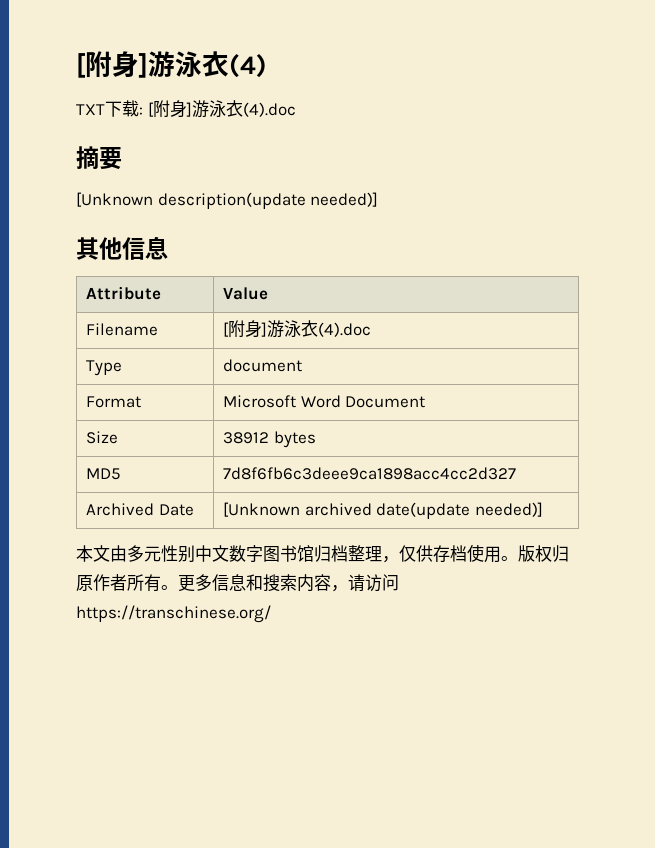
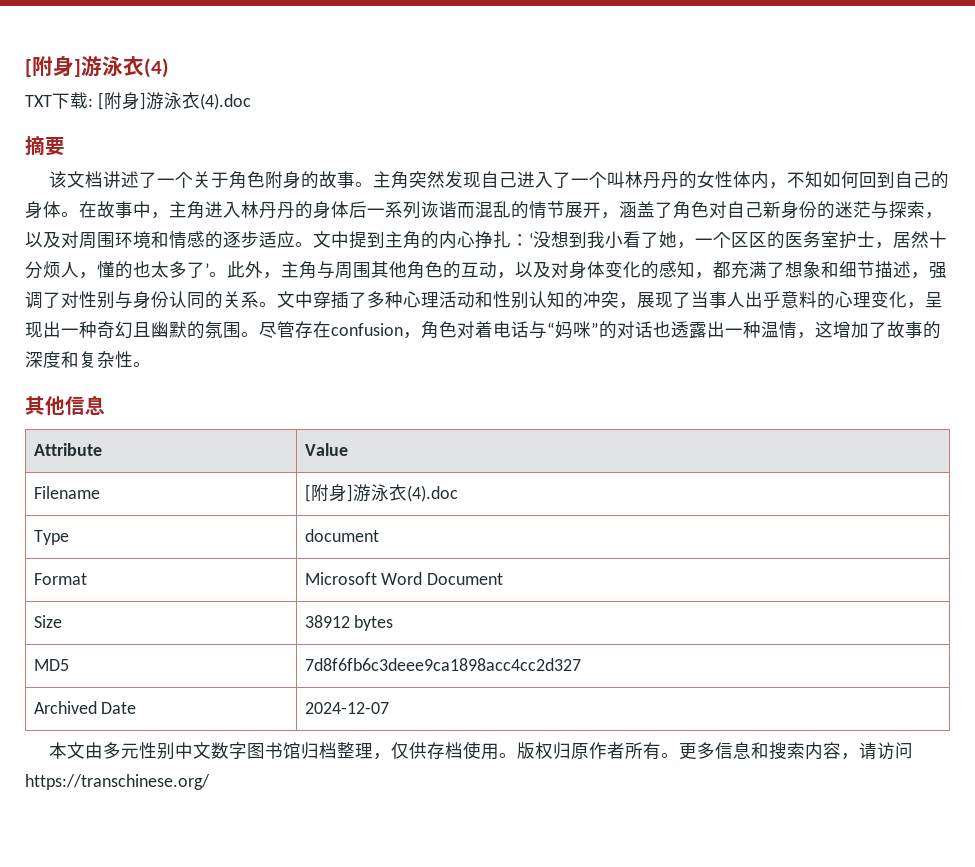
- [Unknown description(update needed)]
+ 该文档讲述了一个关于角色附身的故事。主角突然发现自己进入了一个叫林丹丹的女性体内，不知如何回到自己的身体。在故事中，主角进入林丹丹的身体后一系列诙谐而混乱的情节展开，涵盖了角色对自己新身份的迷茫与探索，以及对周围环境和情感的逐步适应。文中提到主角的内心挣扎：‘没想到我小看了她，一个区区的医务室护士，居然十分烦人，懂的也太多了’。此外，主角与周围其他角色的互动，以及对身体变化的感知，都充满了想象和细节描述，强调了对性别与身份认同的关系。文中穿插了多种心理活动和性别认知的冲突，展现了当事人出乎意料的心理变化，呈现出一种奇幻且幽默的氛围。尽管存在confusion，角色对着电话与“妈咪”的对话也透露出一种温情，这增加了故事的深度和复杂性。
- Archived Date | [Unknown archived date(update needed)]
+ Archived Date | 2024-12-07

